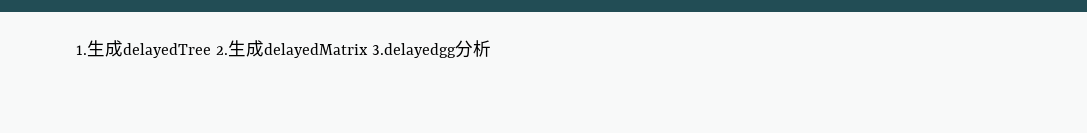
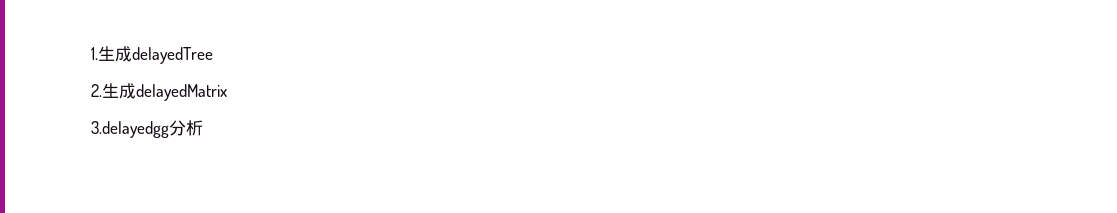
- 1.生成delayedTree 2.生成delayedMatrix 3.delayedgg分析
+ 1.生成delayedTree
+ 2.生成delayedMatrix
+ 3.delayedgg分析

